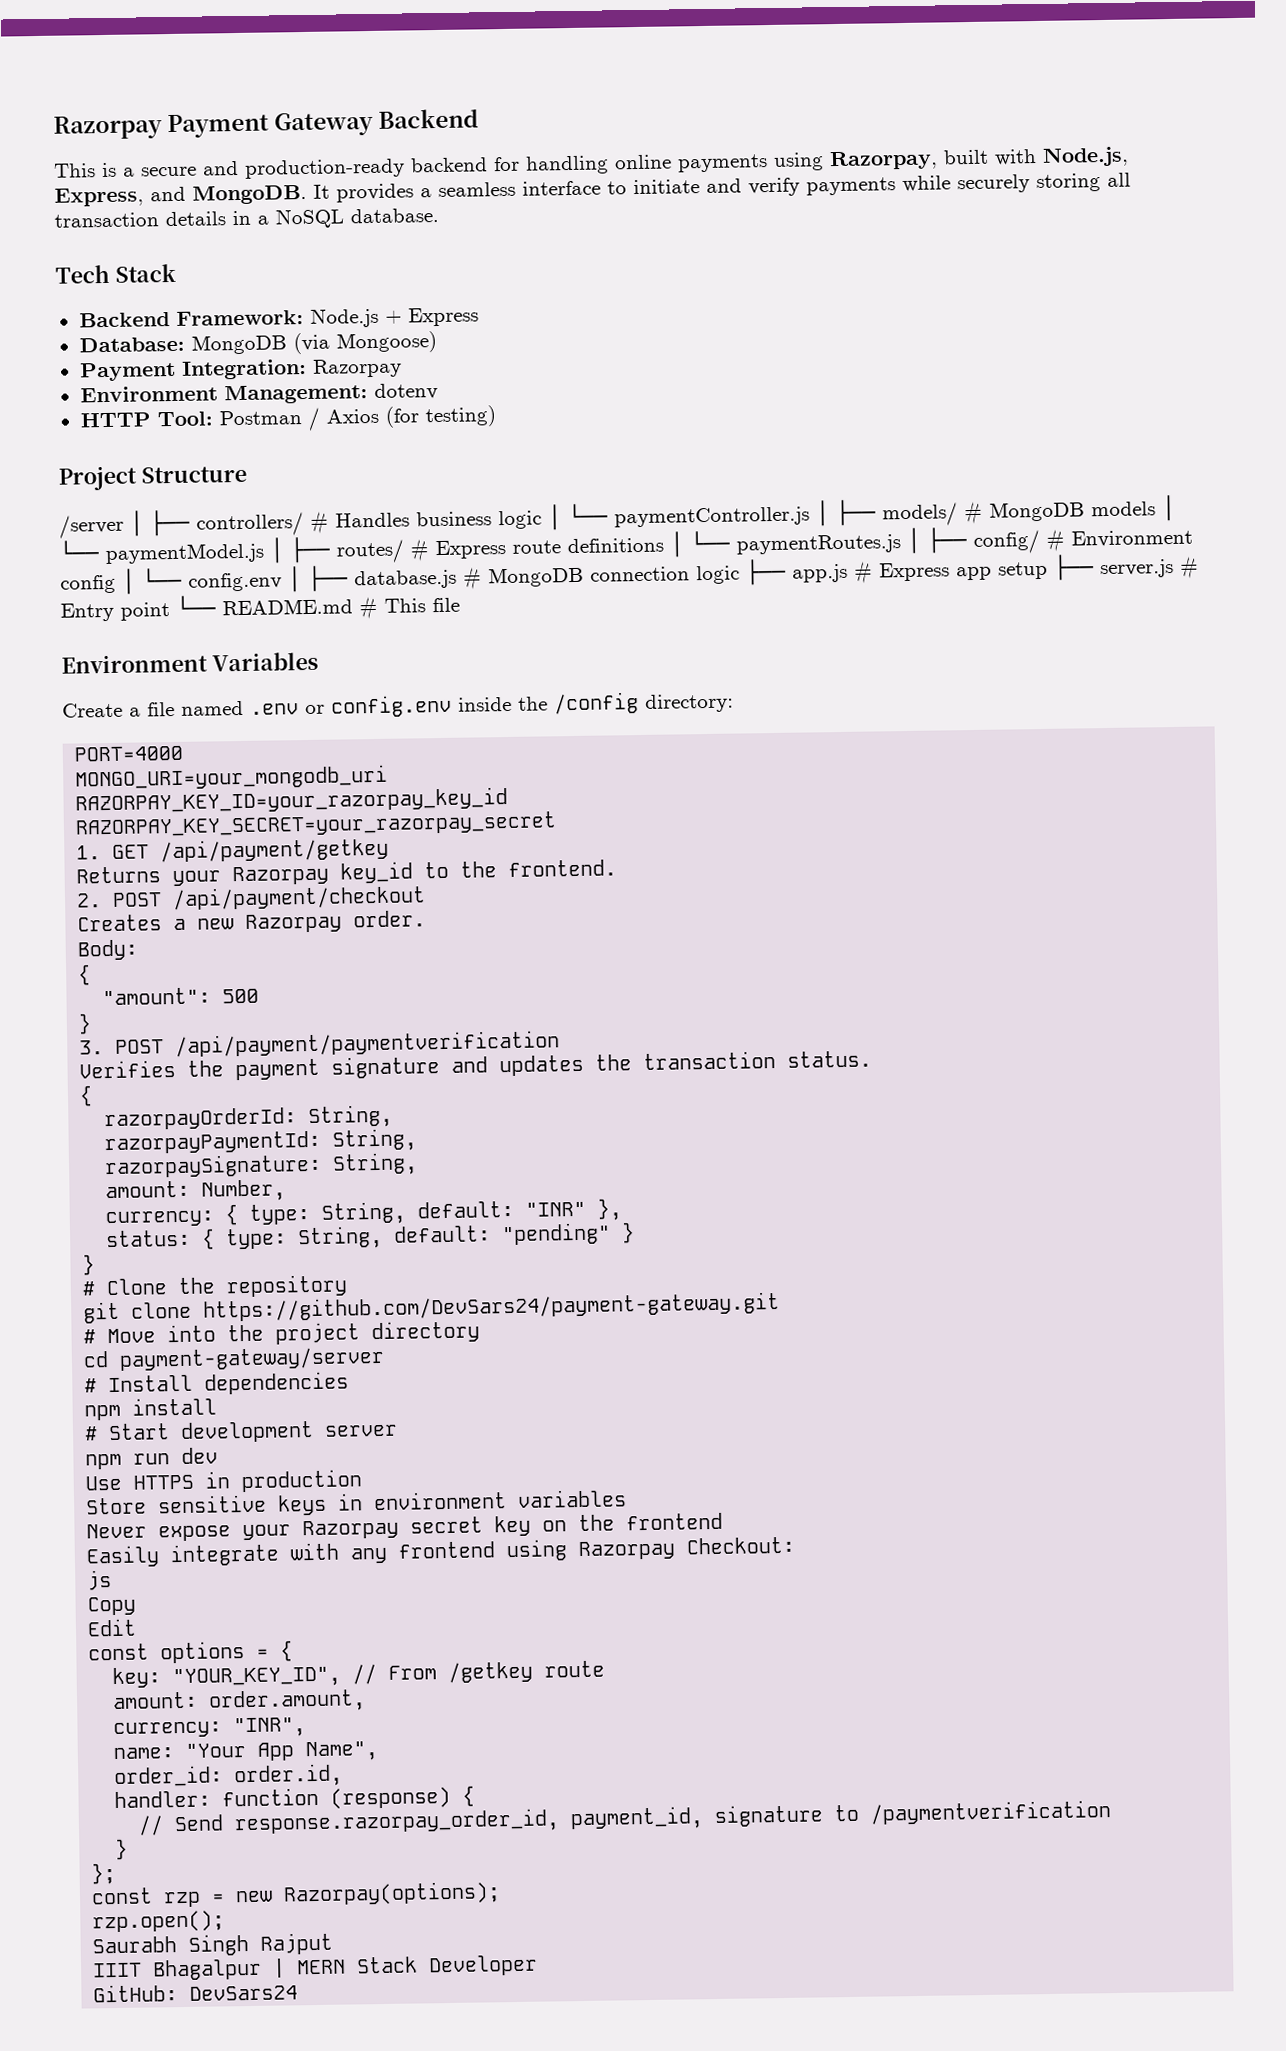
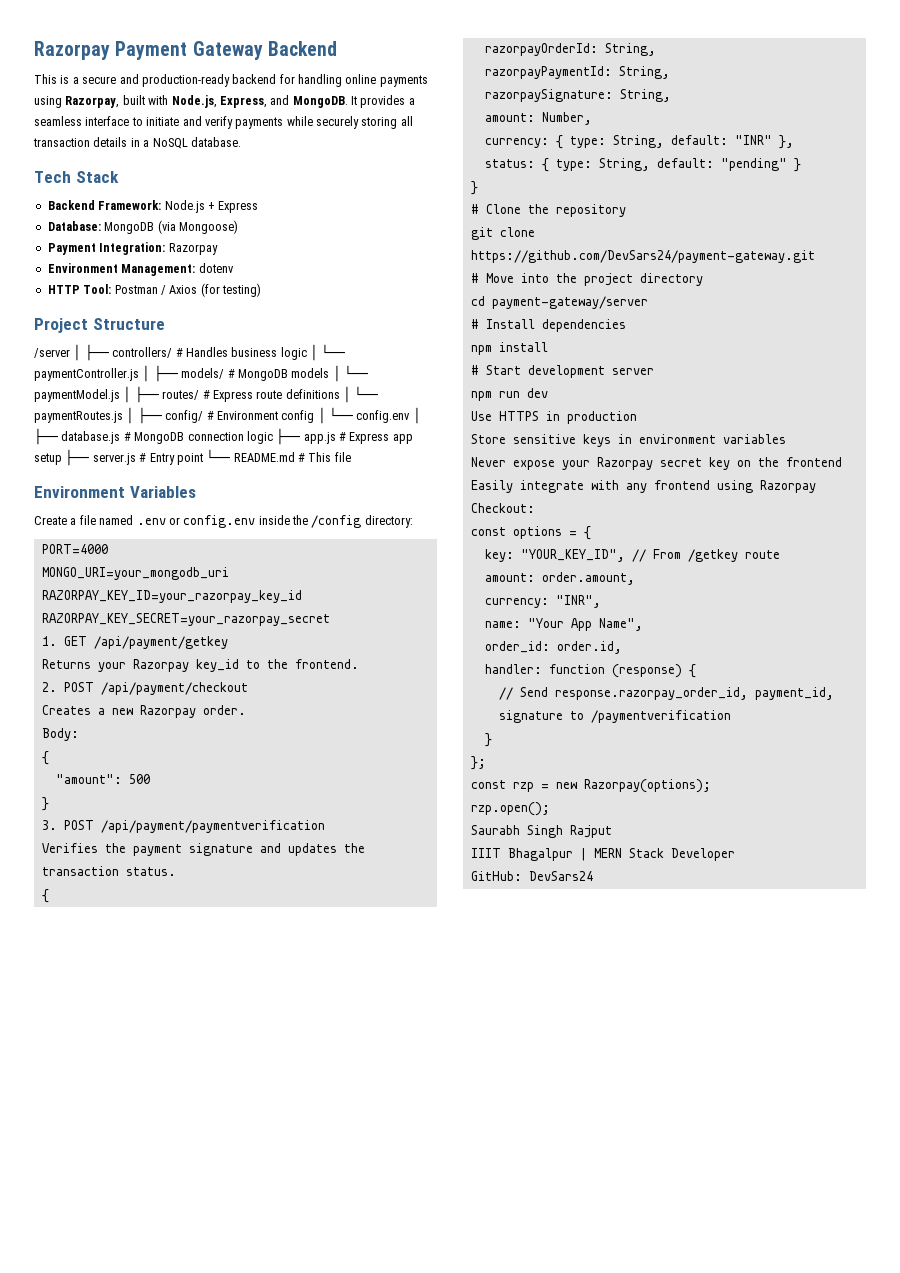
- js
- Copy
- Edit

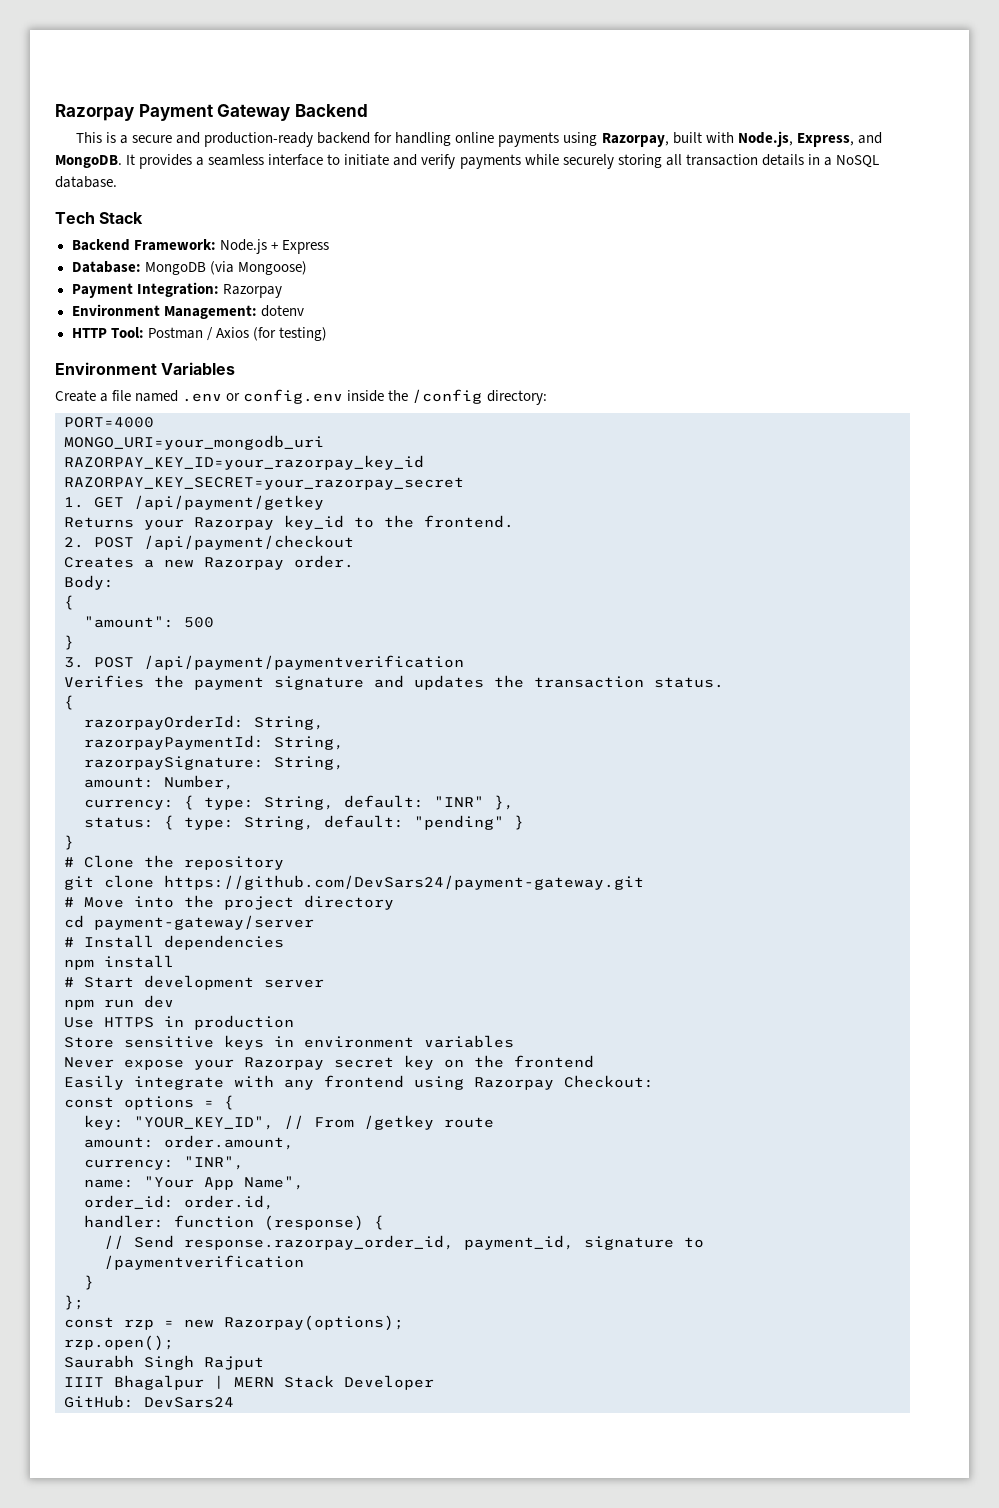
- Project Structure
- /server │ ├── controllers/ # Handles business logic │ └── paymentController.js │ ├── models/ # MongoDB models │ └── paymentModel.js │ ├── routes/ # Express route definitions │ └── paymentRoutes.js │ ├── config/ # Environment config │ └── config.env │ ├── database.js # MongoDB connection logic ├── app.js # Express app setup ├── server.js # Entry point └── README.md # This file

